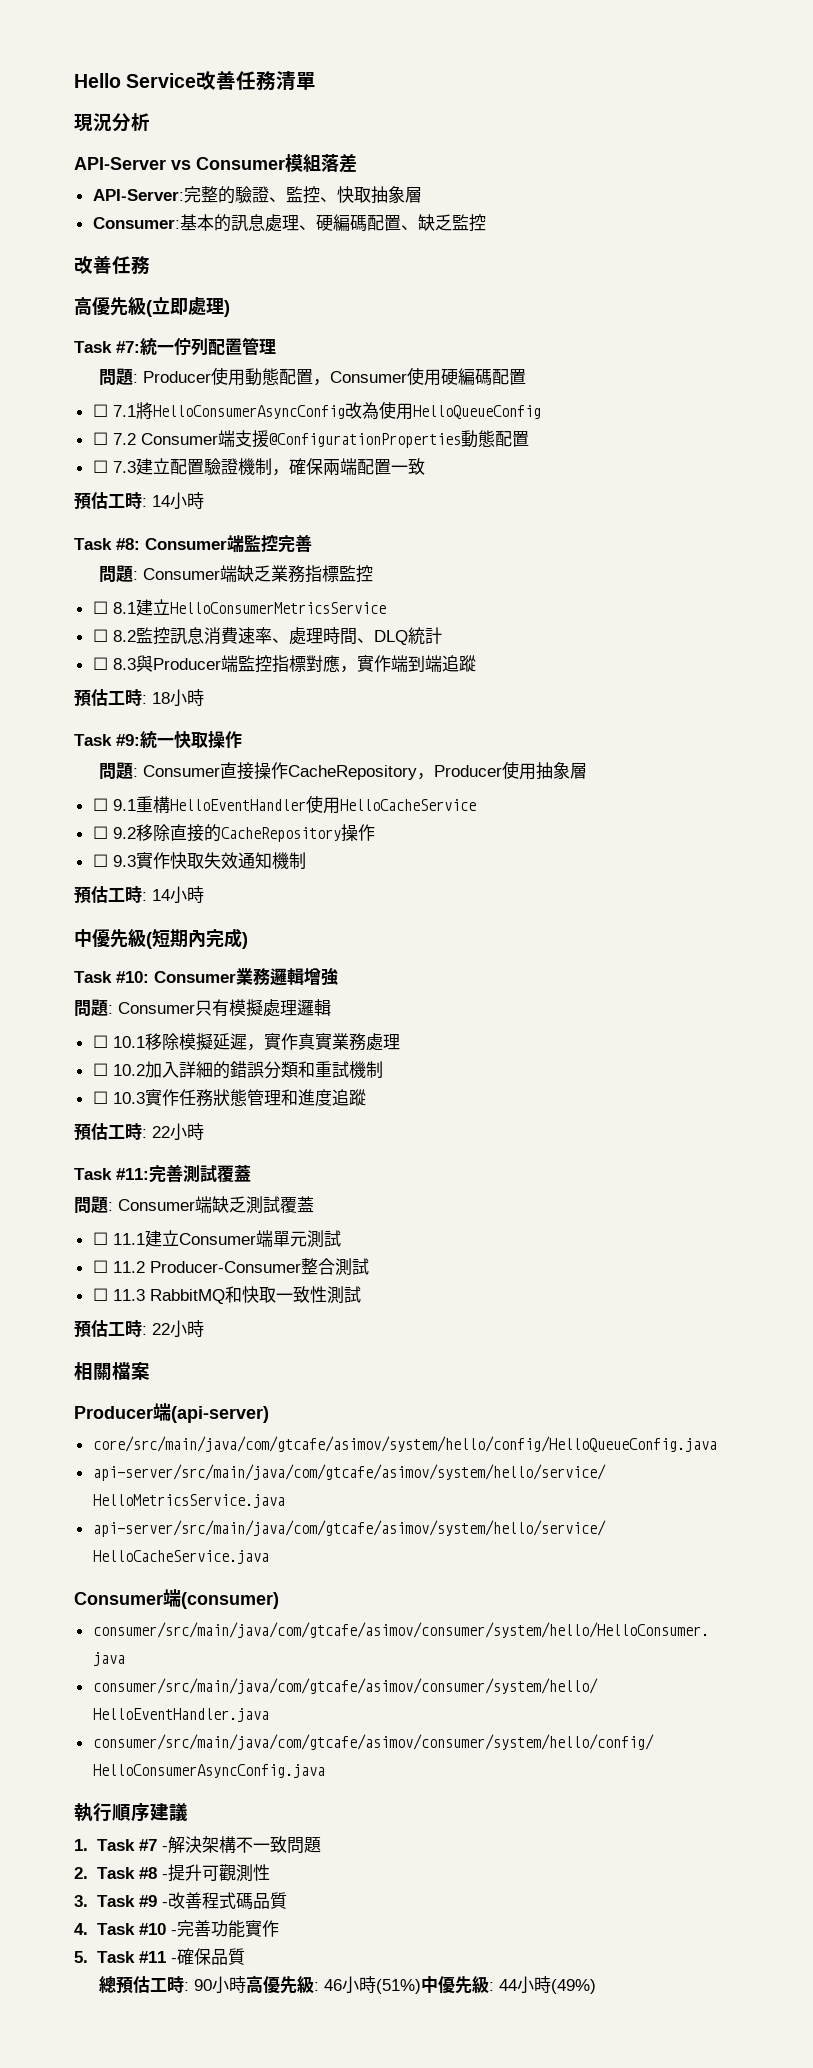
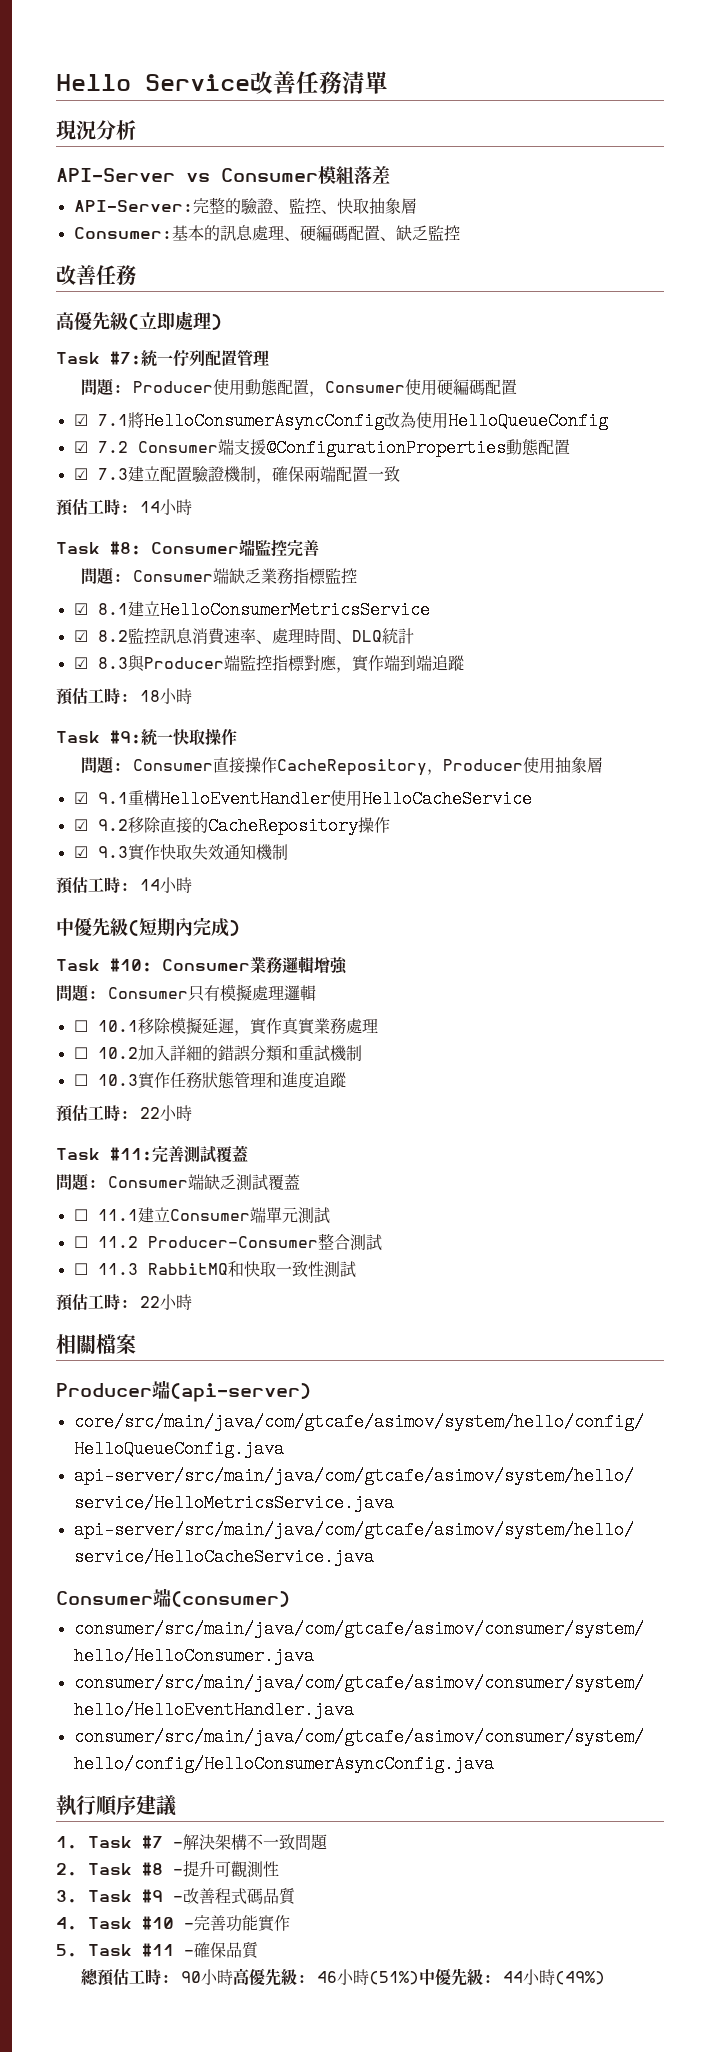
- ☐ 7.1將HelloConsumerAsyncConfig改為使用HelloQueueConfig
+ ☑ 7.1將HelloConsumerAsyncConfig改為使用HelloQueueConfig
- ☐ 7.2 Consumer端支援@ConfigurationProperties動態配置
+ ☑ 7.2 Consumer端支援@ConfigurationProperties動態配置
- ☐ 7.3建立配置驗證機制，確保兩端配置一致
+ ☑ 7.3建立配置驗證機制，確保兩端配置一致
- ☐ 8.1建立HelloConsumerMetricsService
+ ☑ 8.1建立HelloConsumerMetricsService
- ☐ 8.2監控訊息消費速率、處理時間、DLQ統計
+ ☑ 8.2監控訊息消費速率、處理時間、DLQ統計
- ☐ 8.3與Producer端監控指標對應，實作端到端追蹤
+ ☑ 8.3與Producer端監控指標對應，實作端到端追蹤
- ☐ 9.1重構HelloEventHandler使用HelloCacheService
+ ☑ 9.1重構HelloEventHandler使用HelloCacheService
- ☐ 9.2移除直接的CacheRepository操作
+ ☑ 9.2移除直接的CacheRepository操作
- ☐ 9.3實作快取失效通知機制
+ ☑ 9.3實作快取失效通知機制

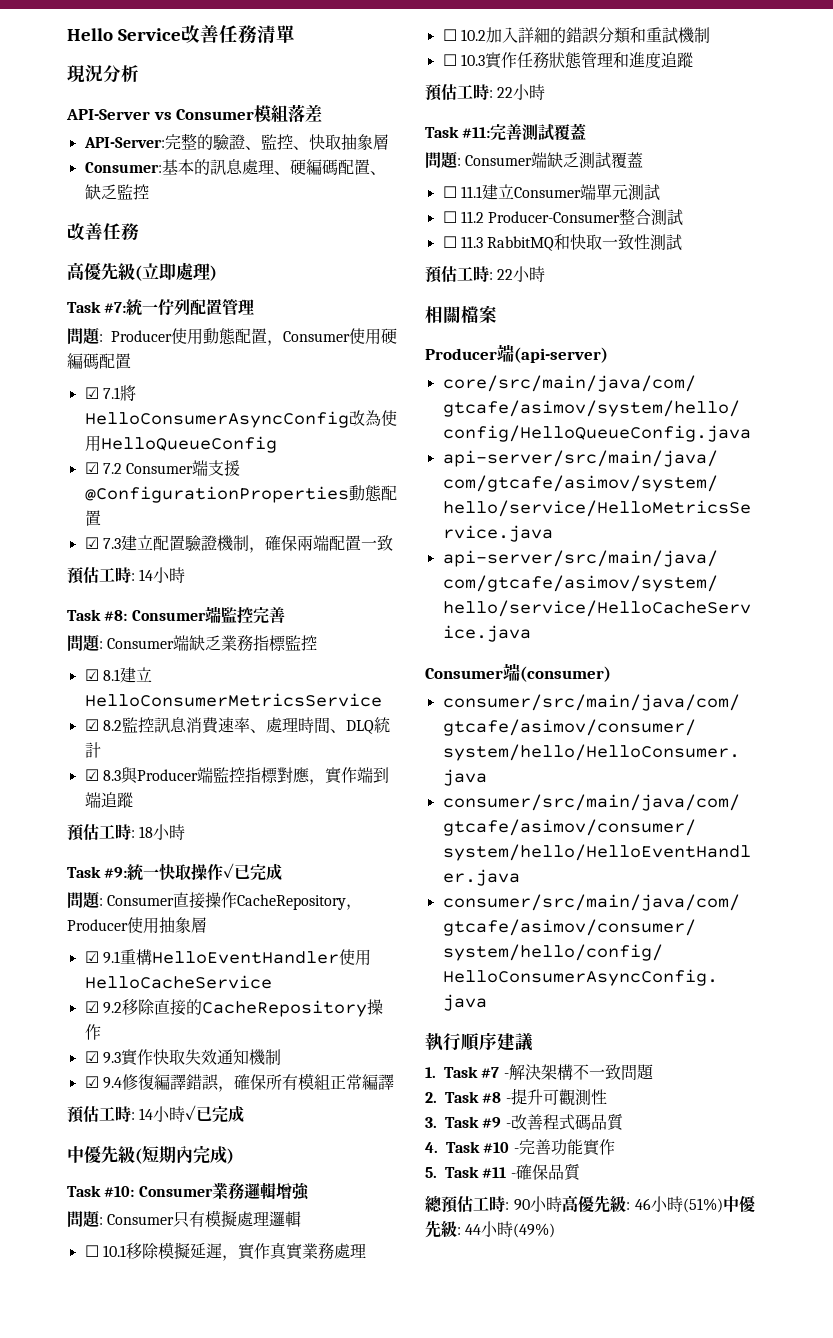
- Task #9:統一快取操作
+ Task #9:統一快取操作✓已完成
  ☑ 9.3實作快取失效通知機制
- 預估工時: 14小時
+ ☑ 9.4修復編譯錯誤，確保所有模組正常編譯
+ 預估工時: 14小時✓已完成

